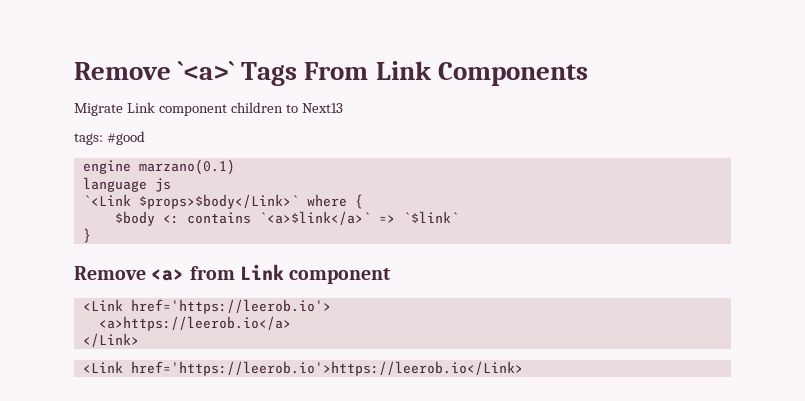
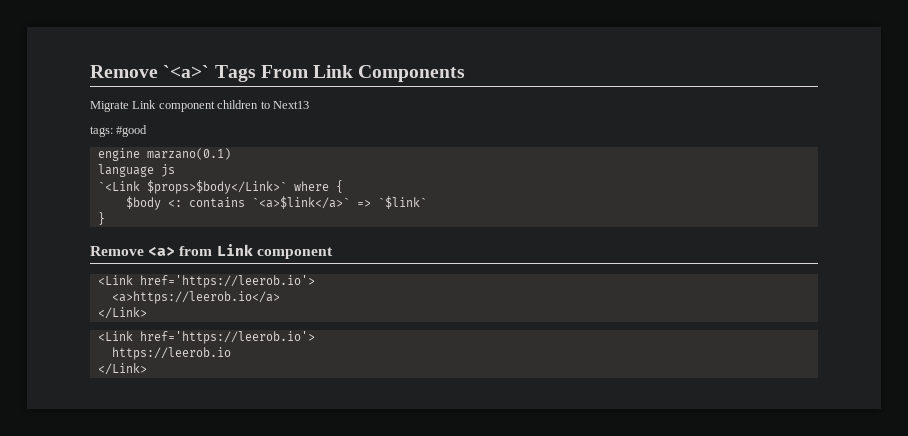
  <a>https://leerob.io</a>
  </Link>
- <Link href='https://leerob.io'>https://leerob.io</Link>
+ <Link href='https://leerob.io'>
+ https://leerob.io
+ </Link>

